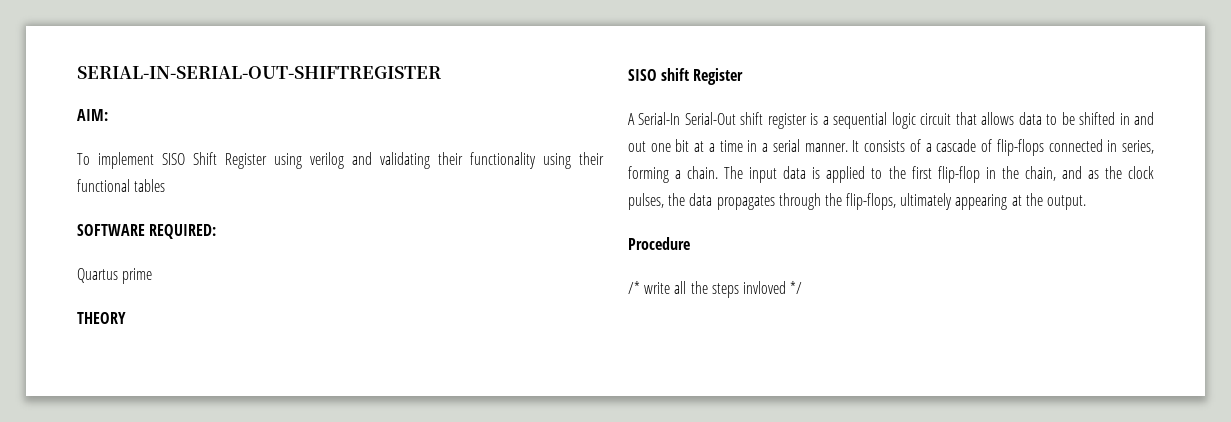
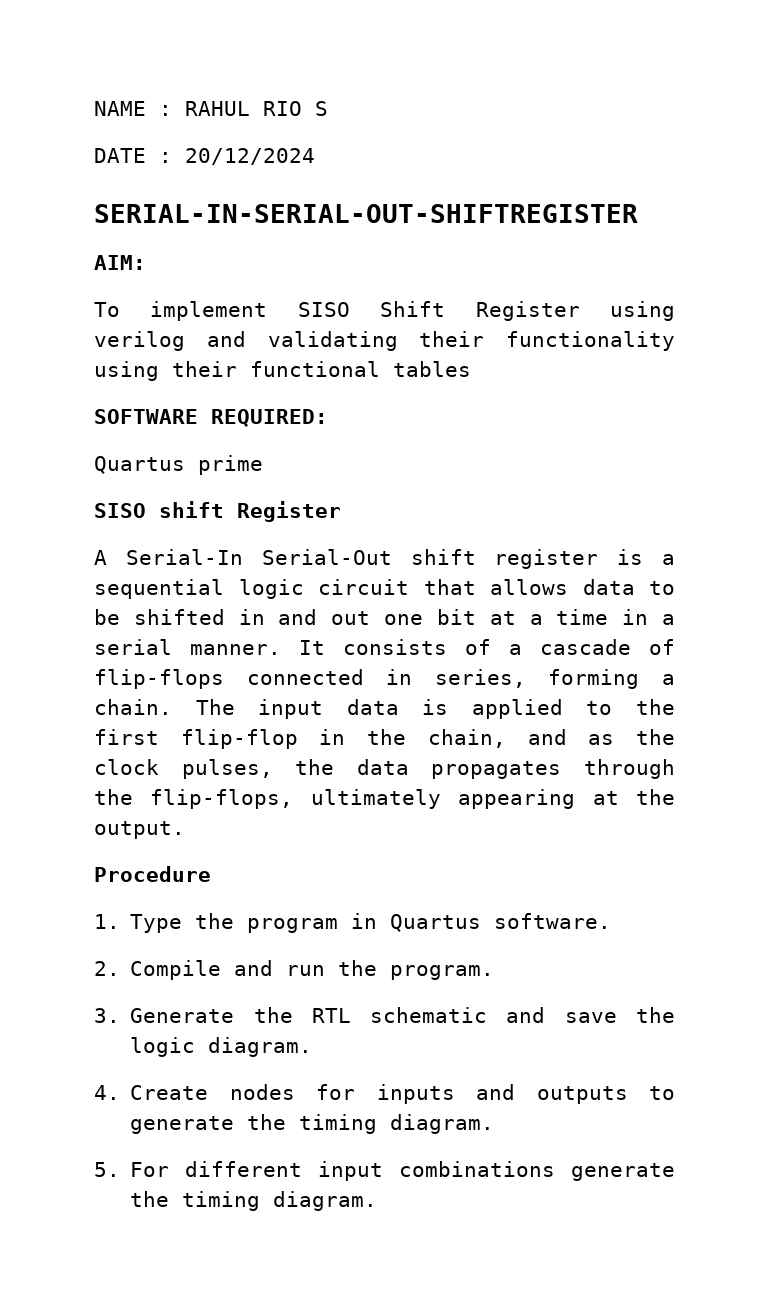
+ NAME : RAHUL RIO S
+ DATE : 20/12/2024
- THEORY
- /* write all the steps invloved */
+ 1. Type the program in Quartus software.
+ 2. Compile and run the program.
+ 3. Generate the RTL schematic and save the logic diagram.
+ 4. Create nodes for inputs and outputs to generate the timing diagram.
+ 5. For different input combinations generate the timing diagram.

